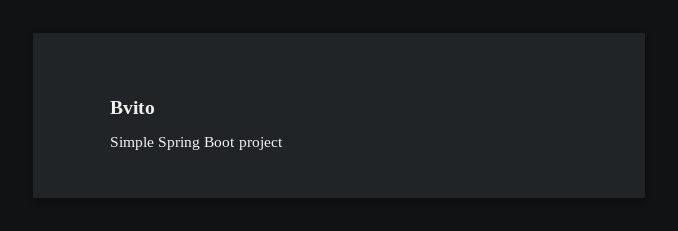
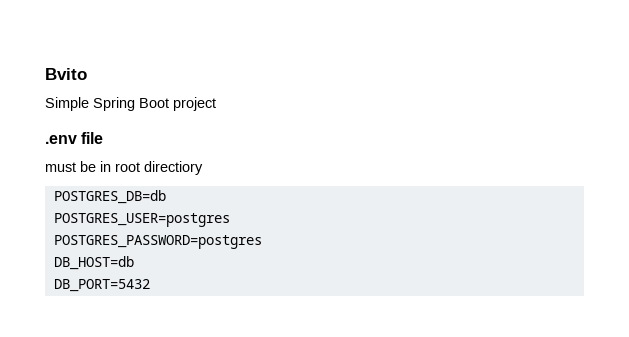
+ .env file
+ must be in root directiory
+ POSTGRES_DB=db
+ POSTGRES_USER=postgres
+ POSTGRES_PASSWORD=postgres
+ DB_HOST=db
+ DB_PORT=5432

